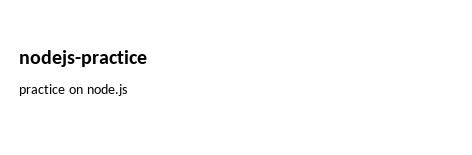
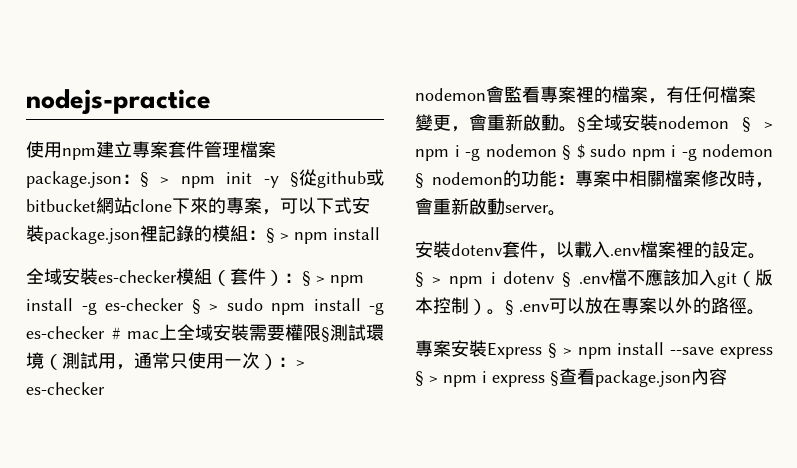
- practice on node.js
+ 使用npm建立專案套件管理檔案package.json：§ > npm init -y §從github或bitbucket網站clone下來的專案，可以下式安裝package.json裡記錄的模組：§ > npm install
+ 全域安裝es-checker模組（套件）：§ > npm install -g es-checker § > sudo npm install -g es-checker # mac上全域安裝需要權限§測試環境（測試用，通常只使用一次）：> es-checker
+ nodemon會監看專案裡的檔案，有任何檔案變更，會重新啟動。§全域安裝nodemon § > npm i -g nodemon § $ sudo npm i -g nodemon § nodemon的功能：專案中相關檔案修改時，會重新啟動server。
+ 安裝dotenv套件，以載入.env檔案裡的設定。§ > npm i dotenv § .env檔不應該加入git（版本控制）。§ .env可以放在專案以外的路徑。
+ 專案安裝Express § > npm install --save express § > npm i express §查看package.json內容

